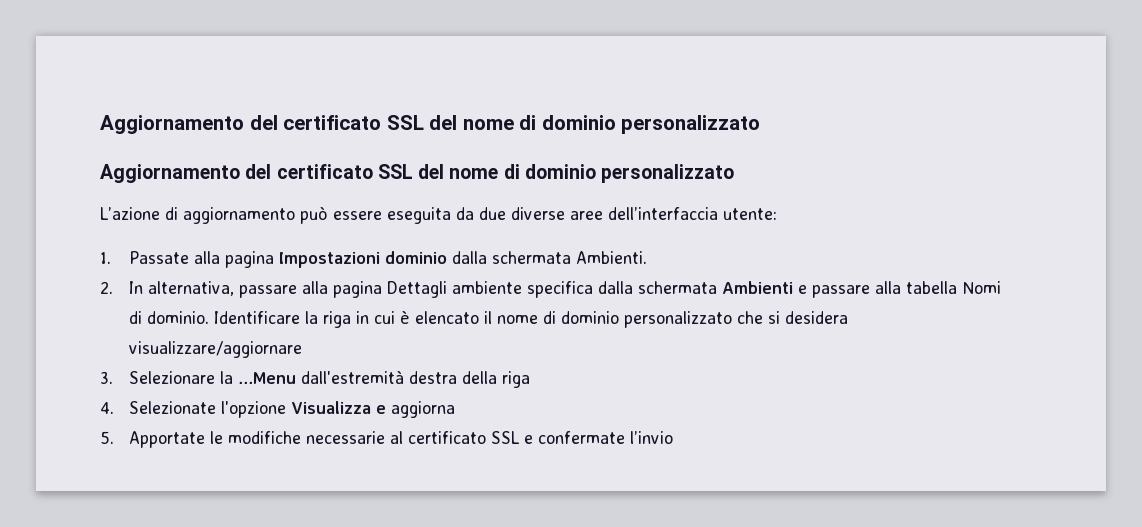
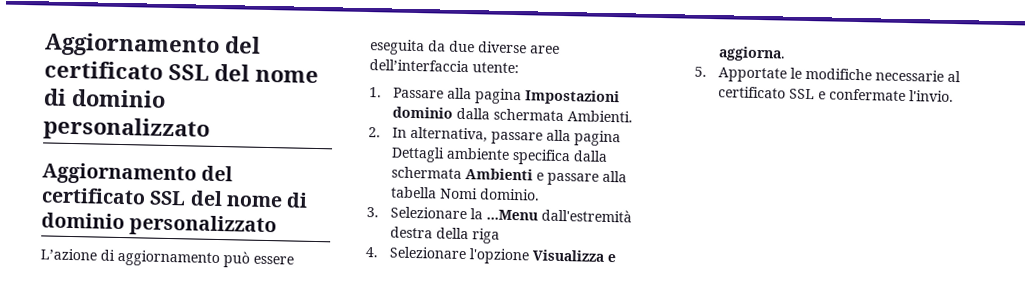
- 1. Passate alla pagina Impostazioni dominio dalla schermata Ambienti.
+ 1. Passare alla pagina Impostazioni dominio dalla schermata Ambienti.
- 2. In alternativa, passare alla pagina Dettagli ambiente specifica dalla schermata Ambienti e passare alla tabella Nomi di dominio. Identificare la riga in cui è elencato il nome di dominio personalizzato che si desidera visualizzare/aggiornare
+ 2. In alternativa, passare alla pagina Dettagli ambiente specifica dalla schermata Ambienti e passare alla tabella Nomi dominio.
- 4. Selezionate l'opzione Visualizza e aggiorna
+ 4. Selezionare l'opzione Visualizza e aggiorna.
- 5. Apportate le modifiche necessarie al certificato SSL e confermate l’invio
+ 5. Apportate le modifiche necessarie al certificato SSL e confermate l'invio.

